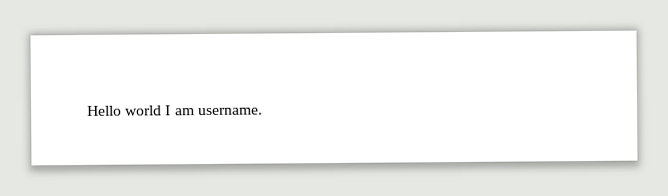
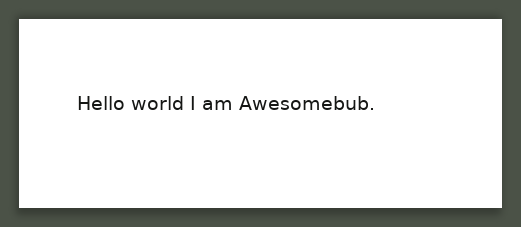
- Hello world I am username.
+ Hello world I am Awesomebub.

